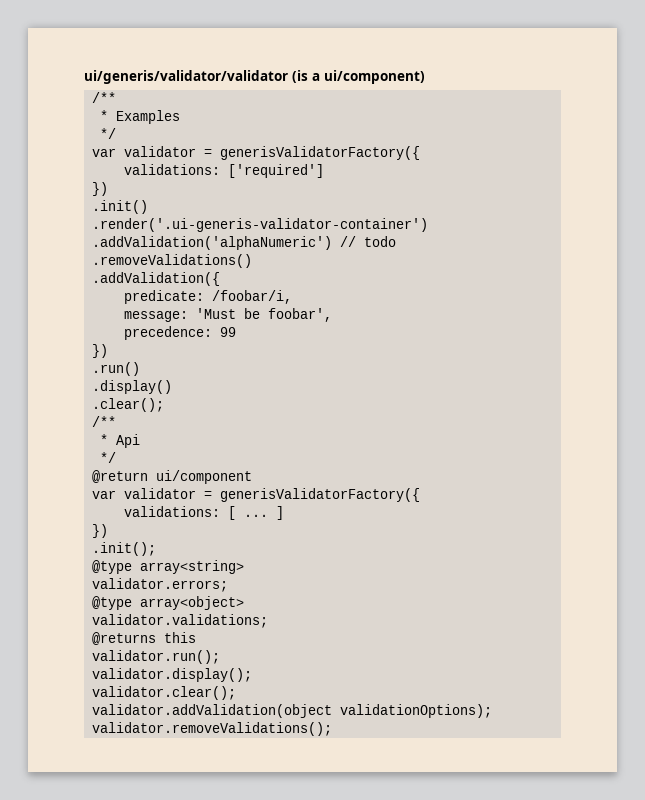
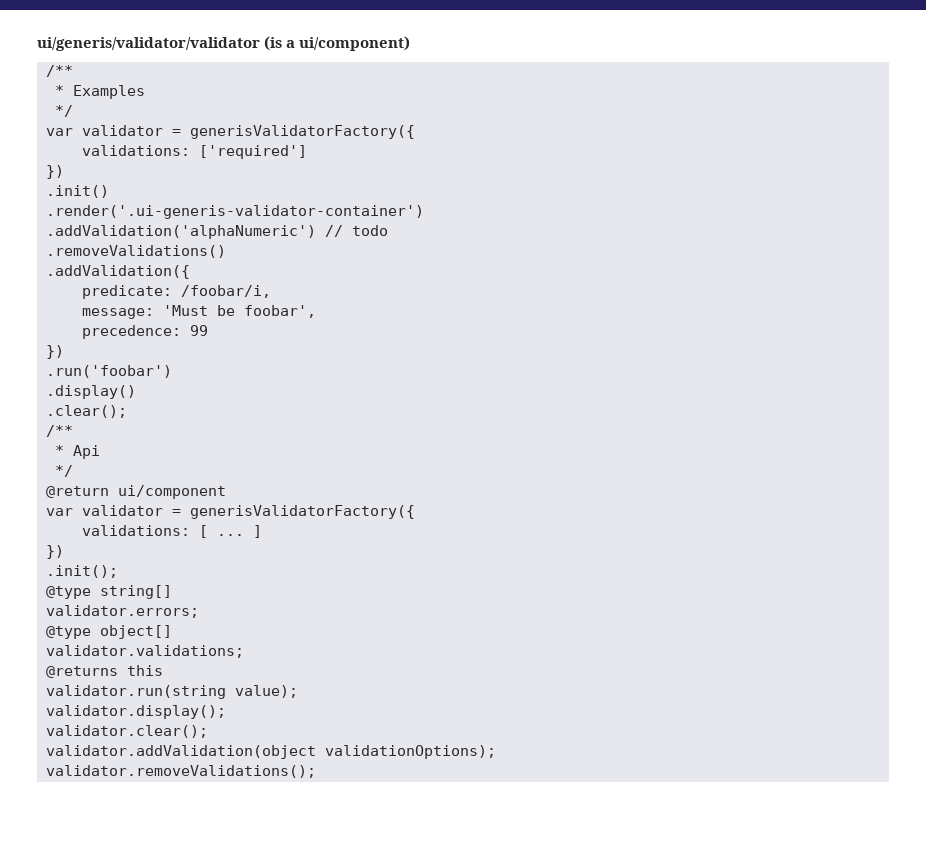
- .run()
+ .run('foobar')
- @type array<string>
+ @type string[]
- @type array<object>
+ @type object[]
- validator.run();
+ validator.run(string value);

